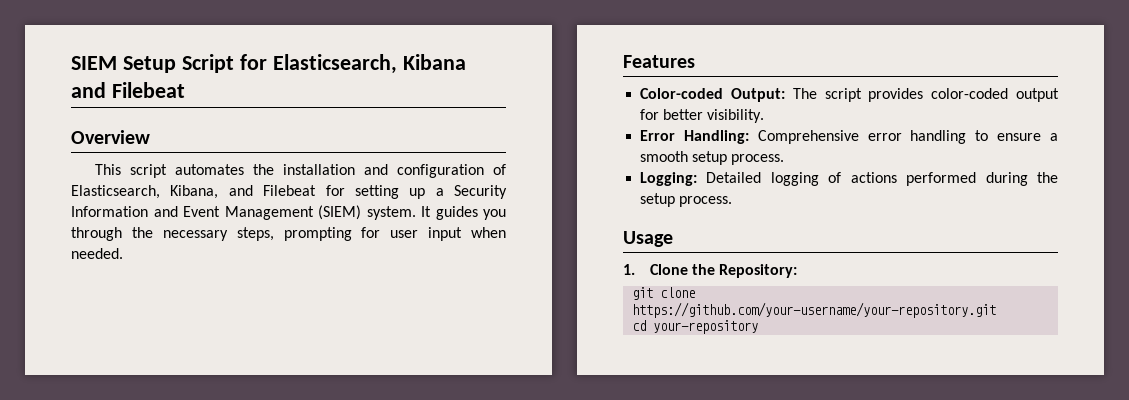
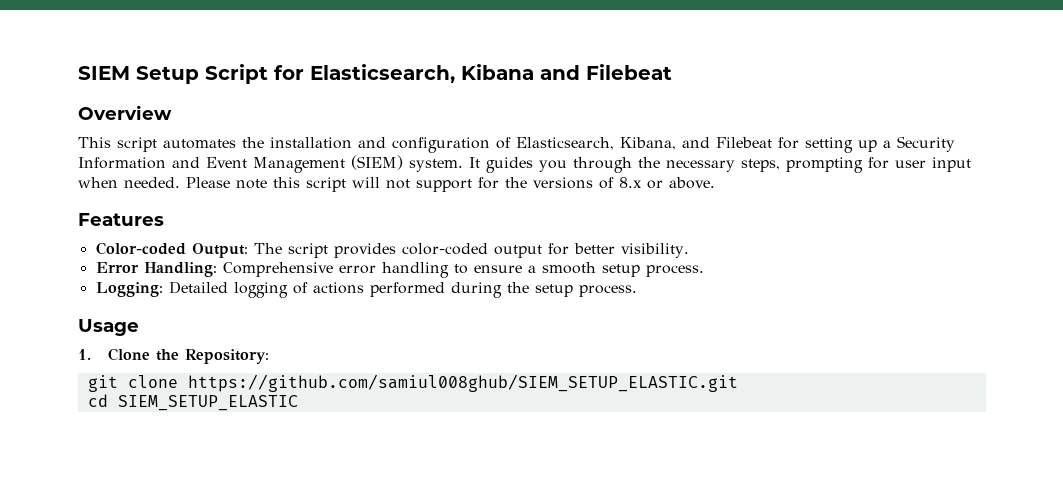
+ Please note this script will not support for the versions of 8.x or above.
- git clone https://github.com/your-username/your-repository.git
+ git clone https://github.com/samiul008ghub/SIEM_SETUP_ELASTIC.git
- cd your-repository
+ cd SIEM_SETUP_ELASTIC

